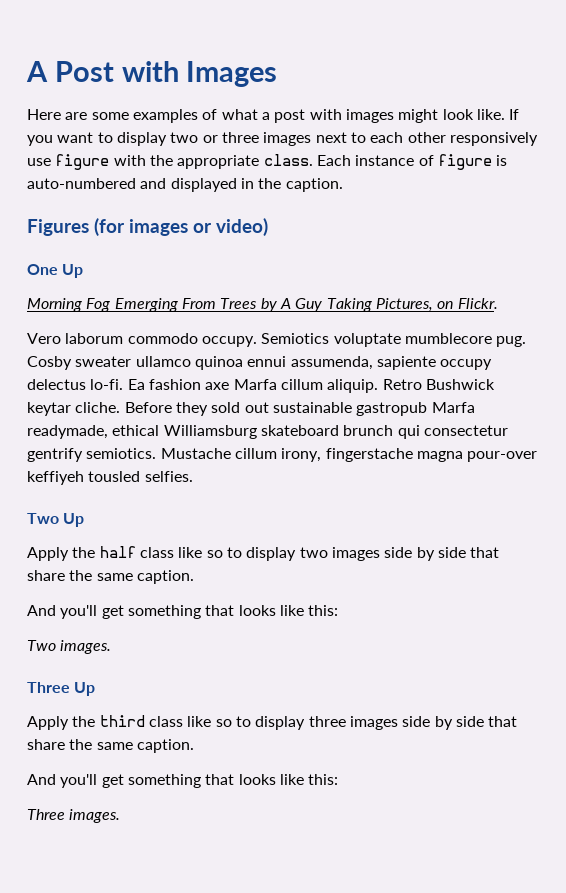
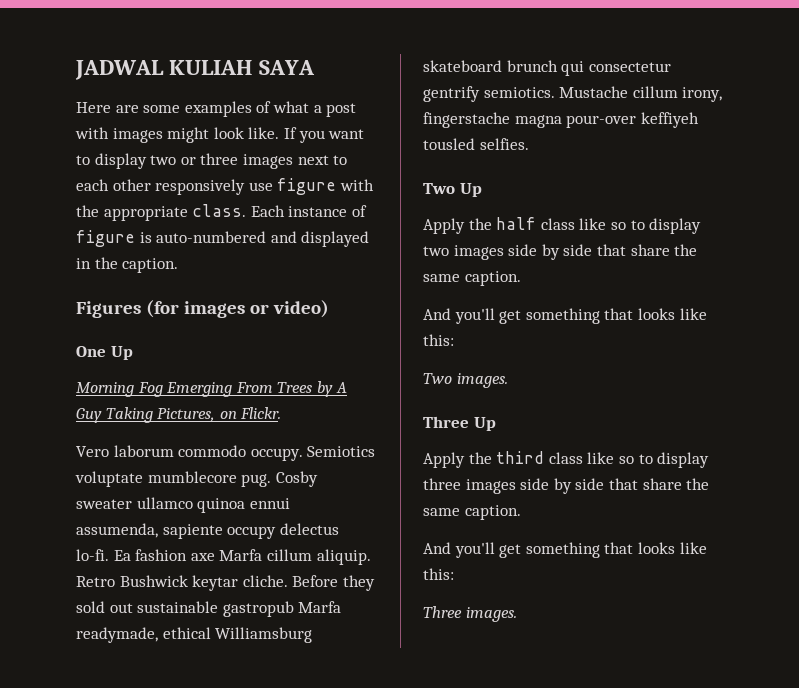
- A Post with Images
+ JADWAL KULIAH SAYA

